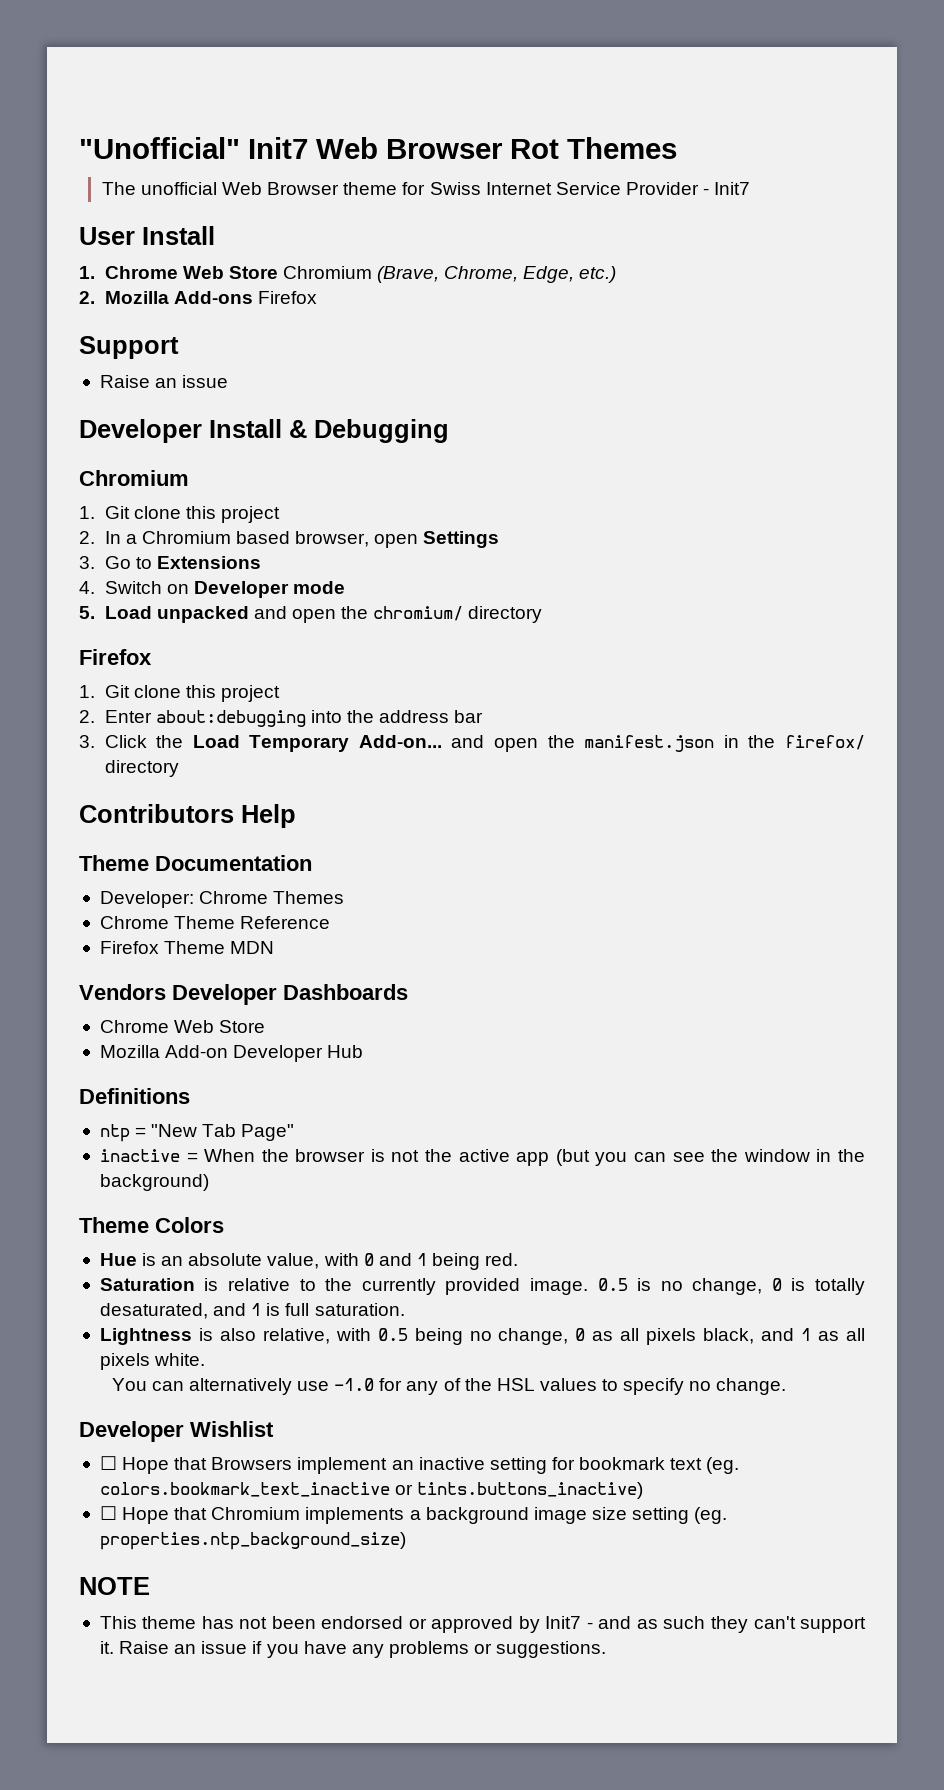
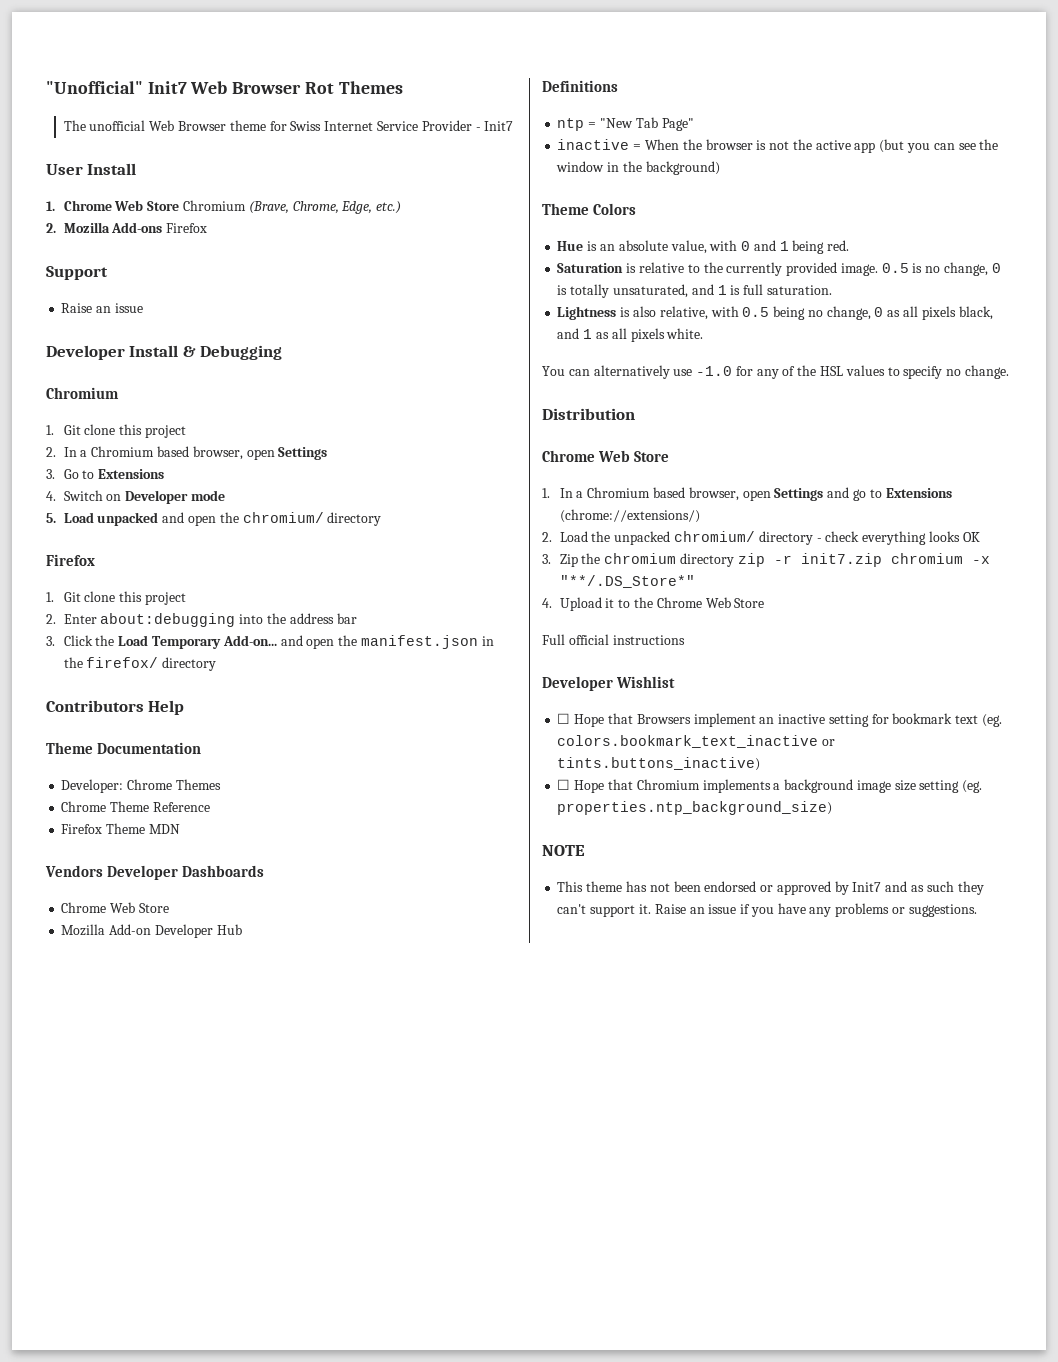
- 0.5 is no change, 0 is totally desaturated, and 1 is full saturation.
+ 0.5 is no change, 0 is totally unsaturated, and 1 is full saturation.
+ Distribution
+ Chrome Web Store
+ 1. In a Chromium based browser, open Settings and go to Extensions (chrome://extensions/)
+ 2. Load the unpacked chromium/ directory - check everything looks OK
+ 3. Zip the chromium directory zip -r init7.zip chromium -x "**/.DS_Store*"
+ 4. Upload it to the Chrome Web Store
+ Full official instructions
- This theme has not been endorsed or approved by Init7 - and as such they can't support it.
+ This theme has not been endorsed or approved by Init7 and as such they can't support it.

